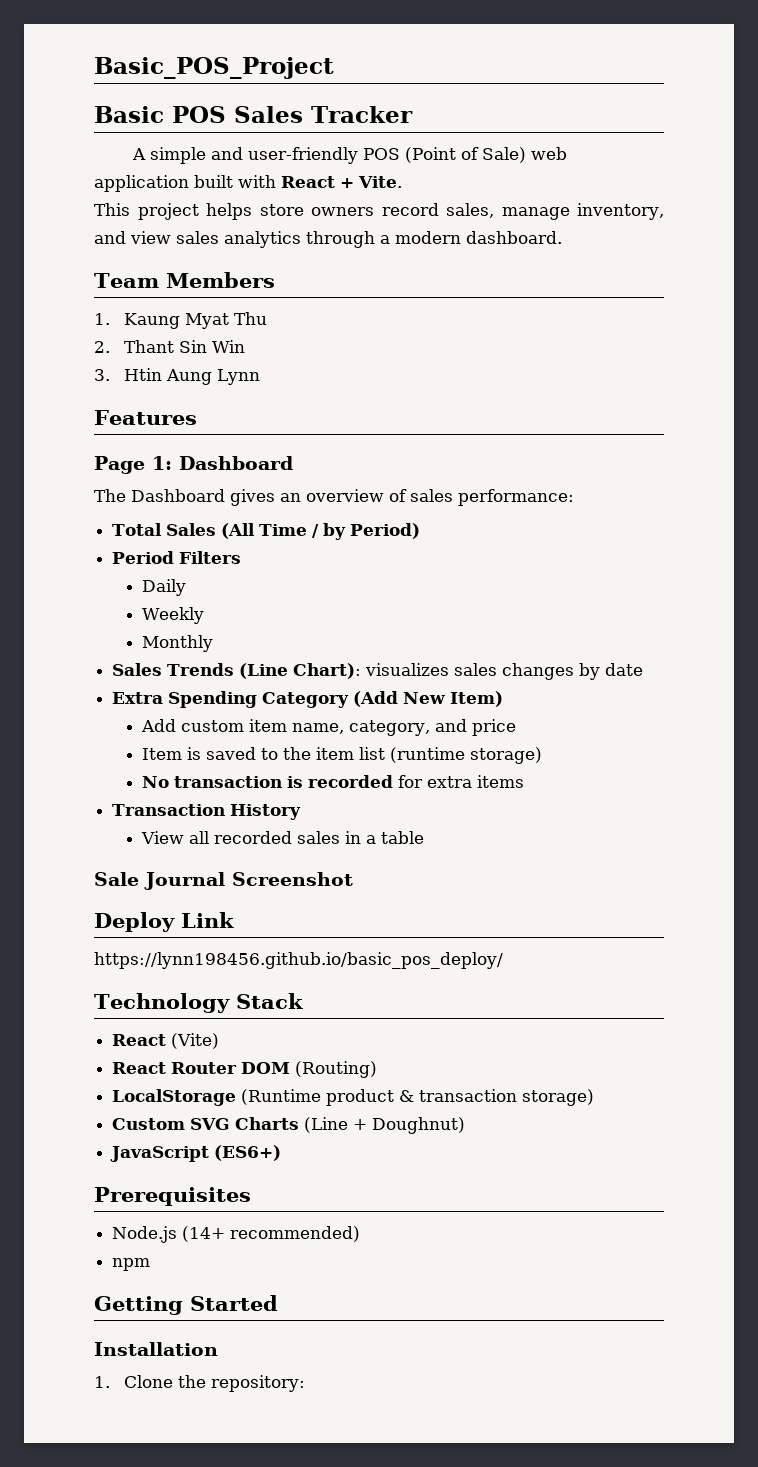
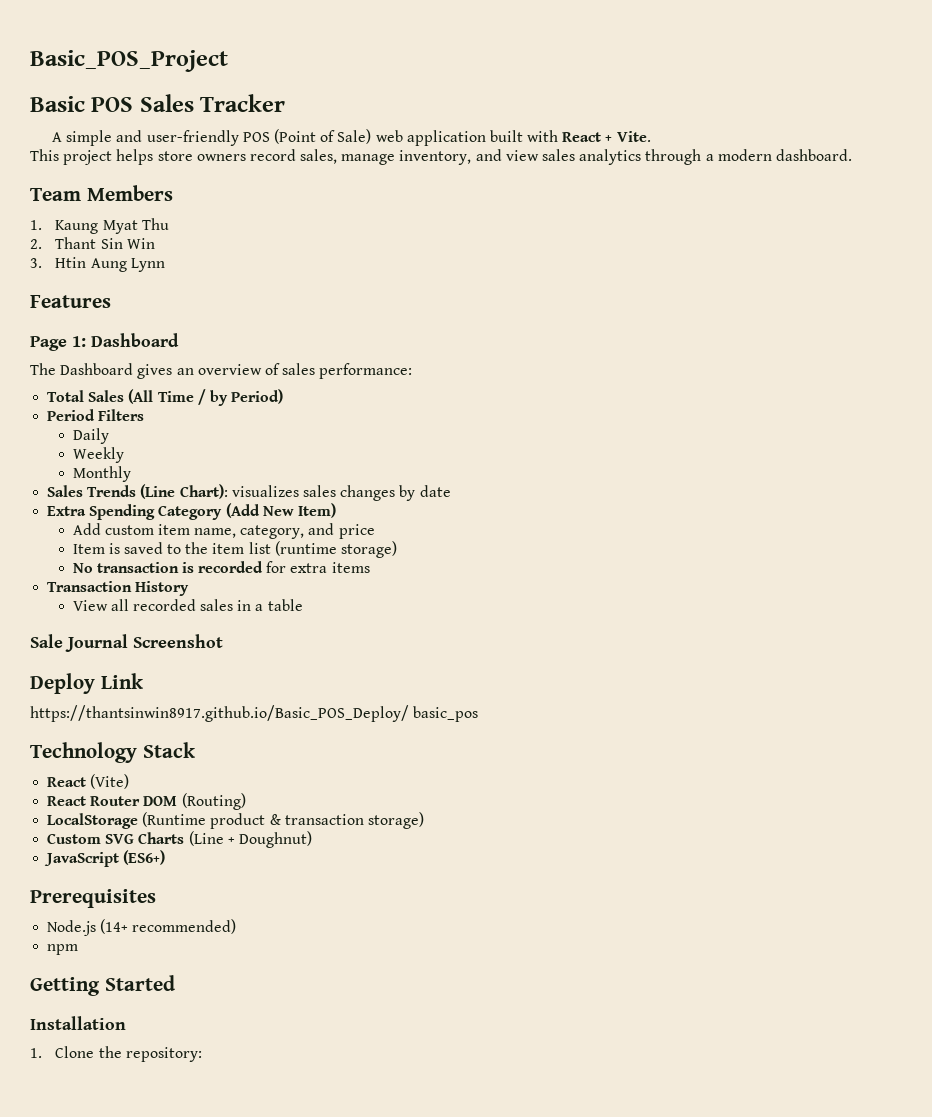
- https://lynn198456.github.io/basic_pos_deploy/
+ https://thantsinwin8917.github.io/Basic_POS_Deploy/ basic_pos

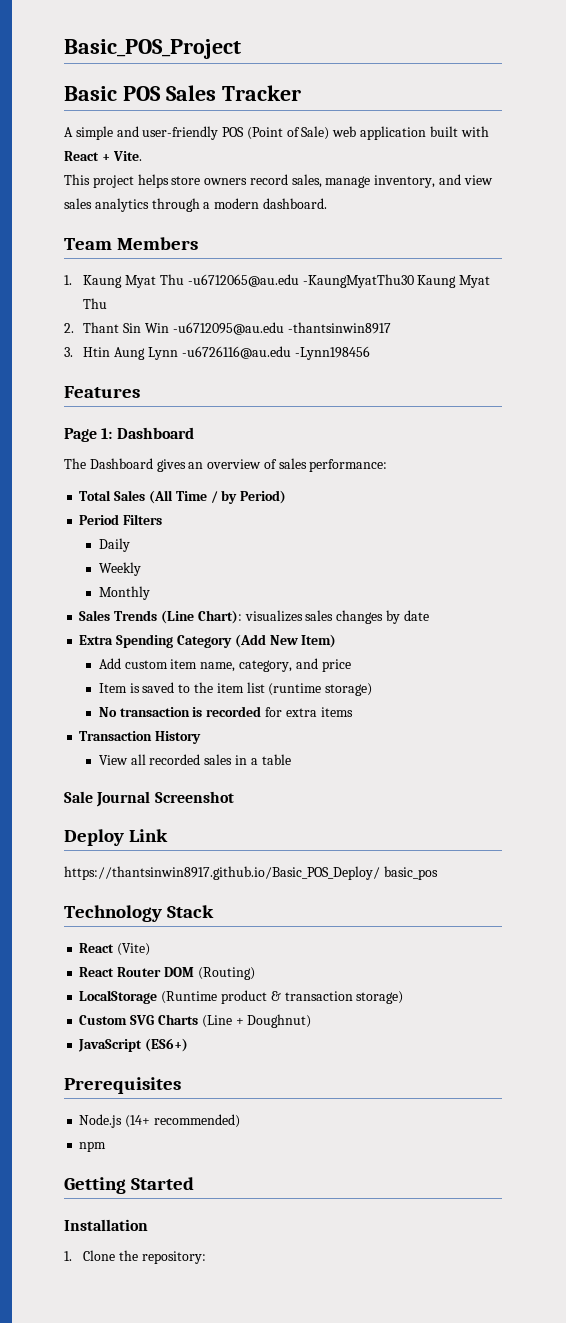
- 1. Kaung Myat Thu
+ 1. Kaung Myat Thu -u6712065@au.edu -KaungMyatThu30 Kaung Myat Thu
- 2. Thant Sin Win
+ 2. Thant Sin Win -u6712095@au.edu -thantsinwin8917
- 3. Htin Aung Lynn
+ 3. Htin Aung Lynn -u6726116@au.edu -Lynn198456

